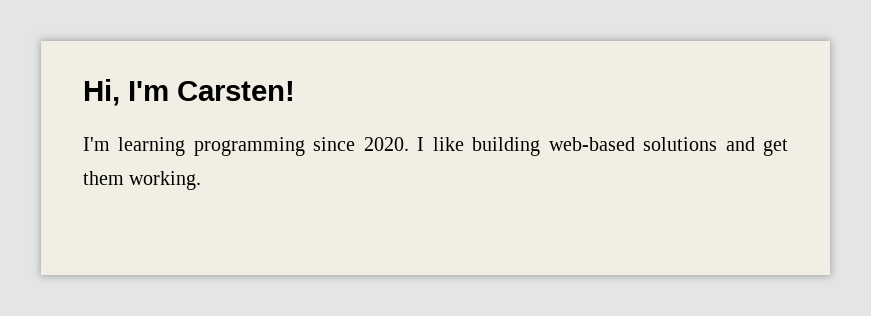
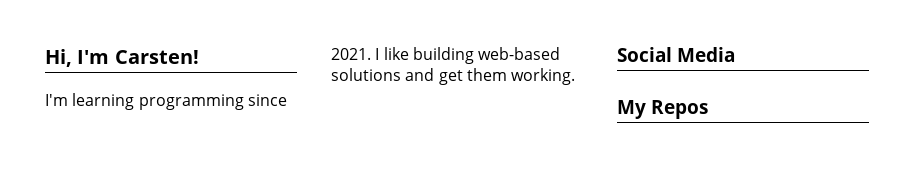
- I'm learning programming since 2020.
+ I'm learning programming since 2021.
+ Social Media
+ My Repos

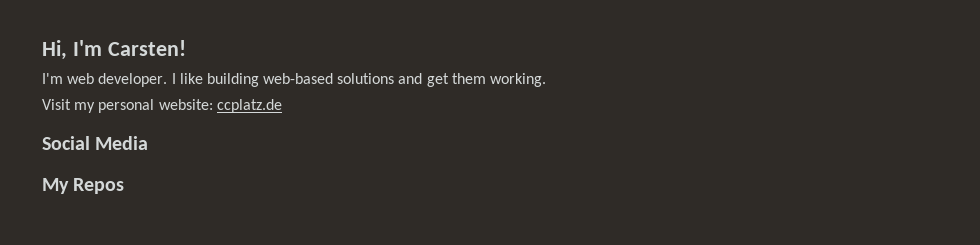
- I'm learning programming since 2021.
+ I'm web developer.
+ Visit my personal website: ccplatz.de

